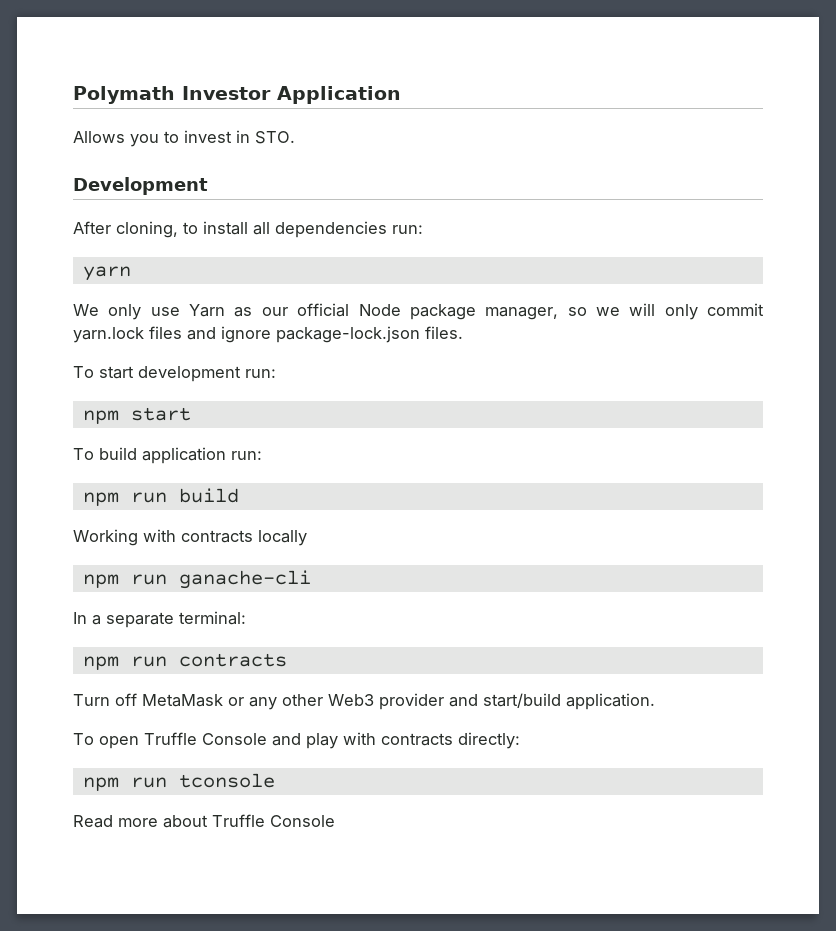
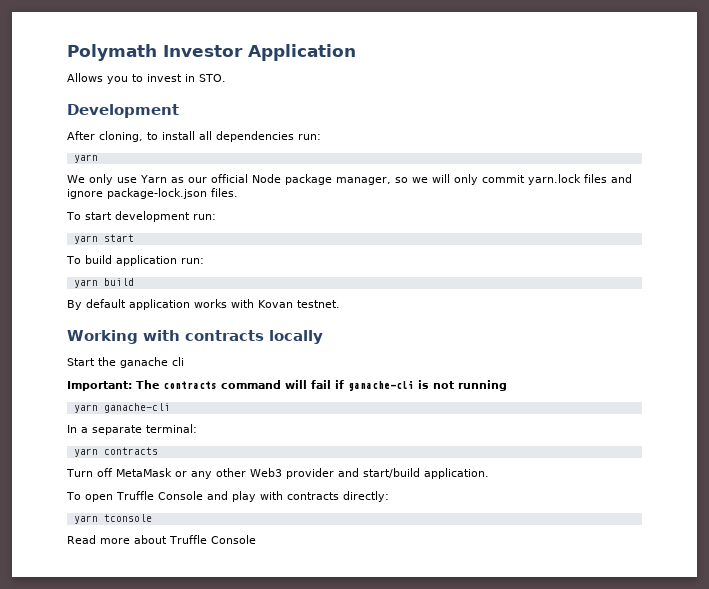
- npm start
+ yarn start
- npm run build
+ yarn build
+ By default application works with Kovan testnet.
  Working with contracts locally
- npm run ganache-cli
+ Start the ganache cli
+ Important: The contracts command will fail if ganache-cli is not running
+ yarn ganache-cli
- npm run contracts
+ yarn contracts
- npm run tconsole
+ yarn tconsole

